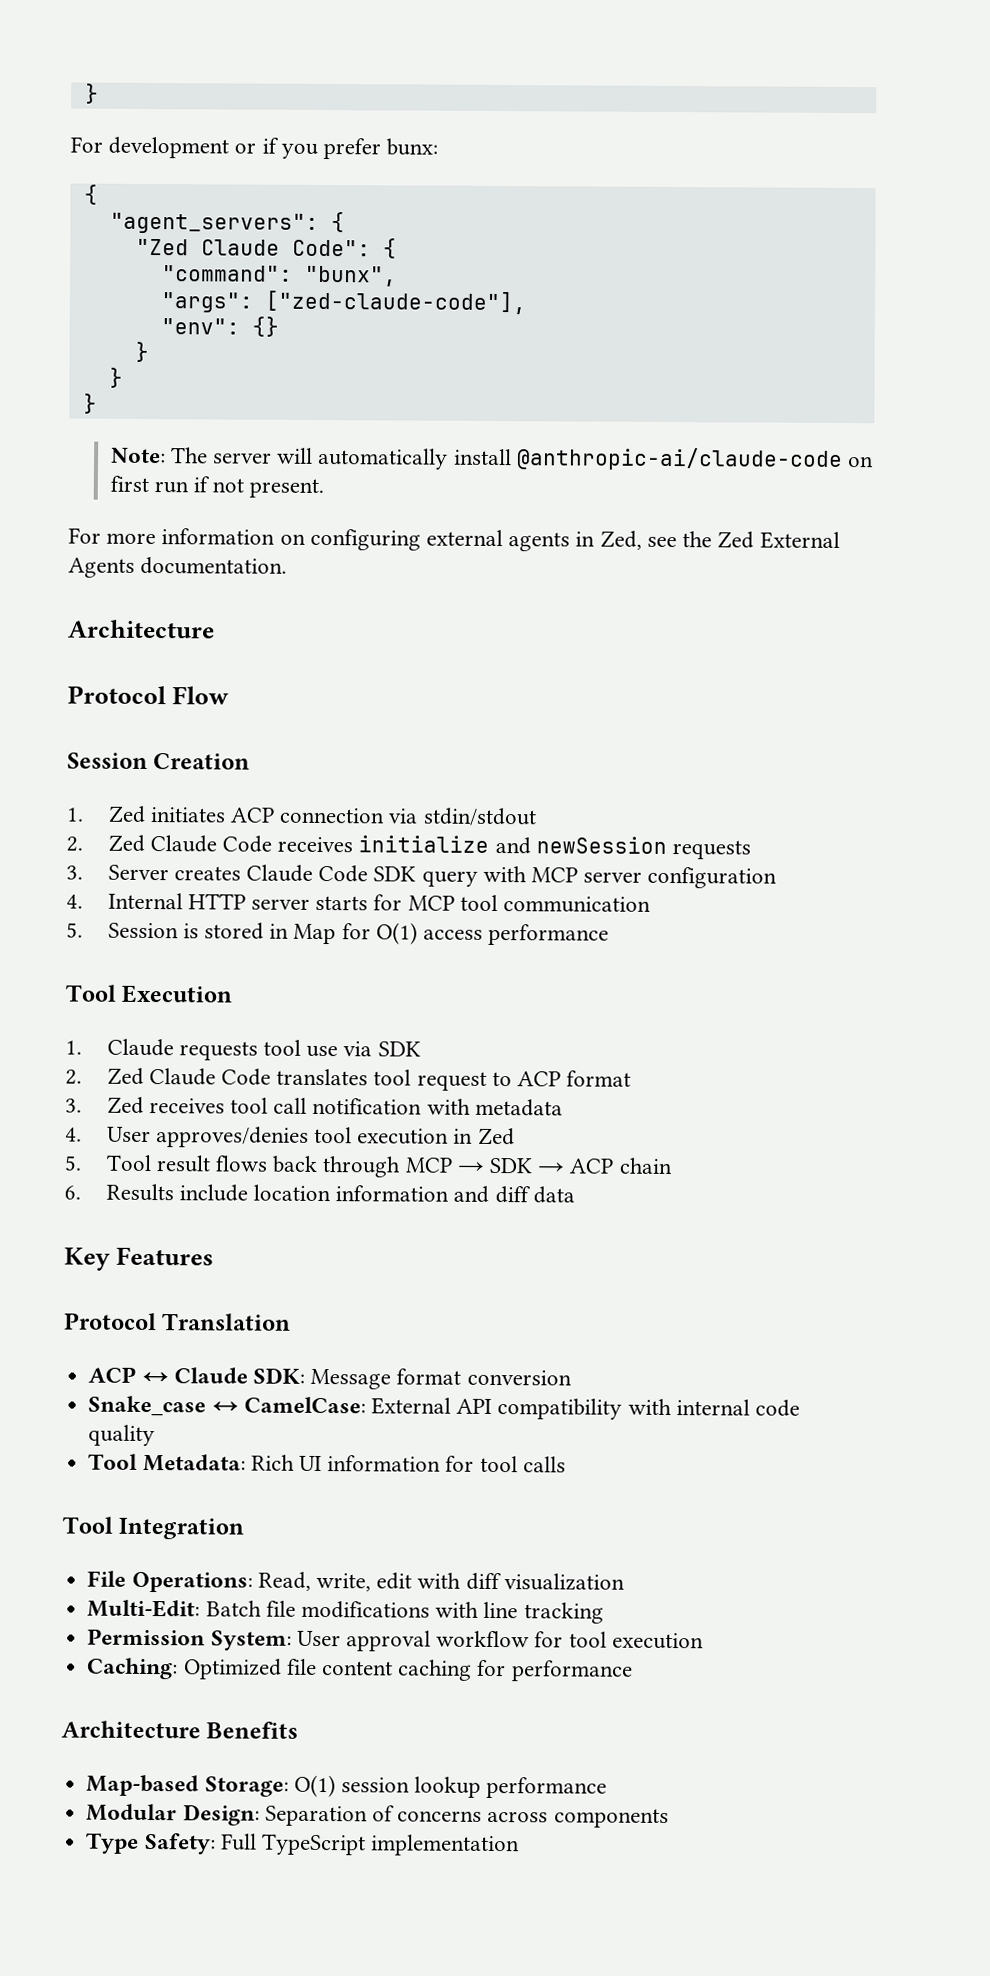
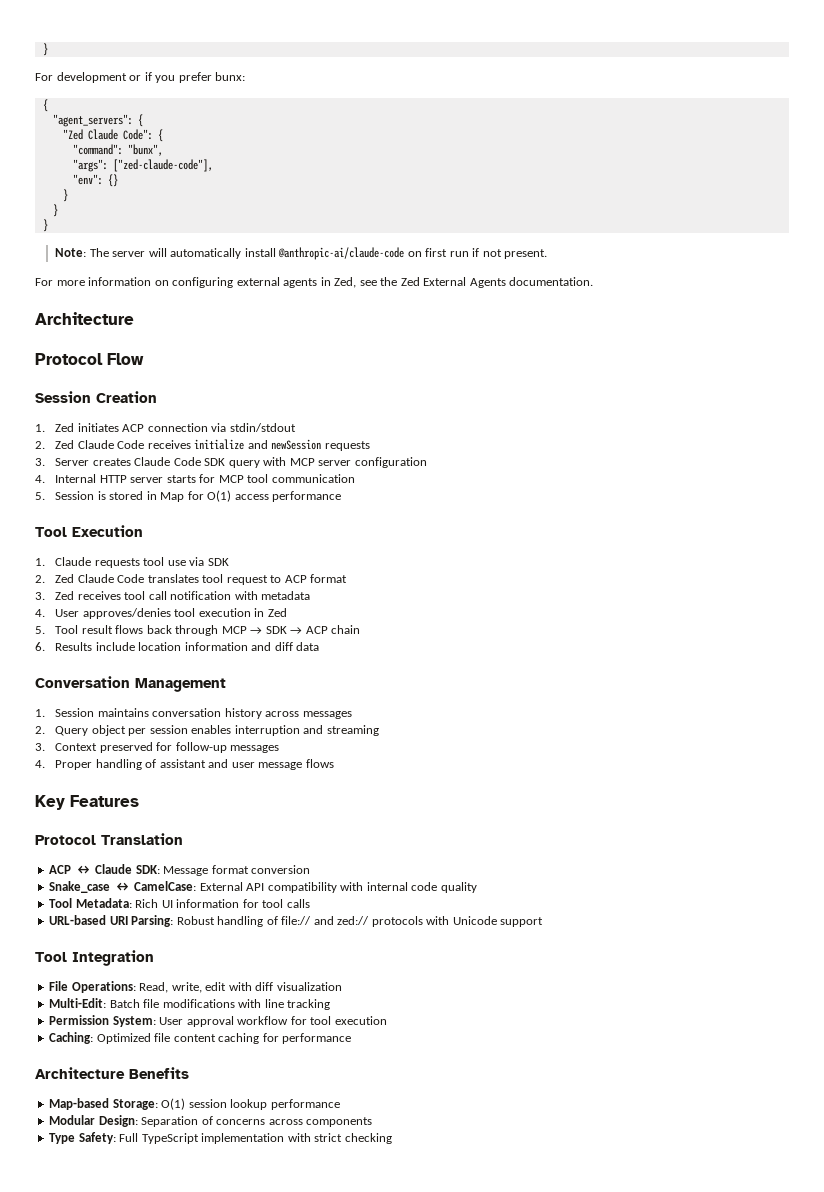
+ Conversation Management
+ 1. Session maintains conversation history across messages
+ 2. Query object per session enables interruption and streaming
+ 3. Context preserved for follow-up messages
+ 4. Proper handling of assistant and user message flows
+ URL-based URI Parsing: Robust handling of file:// and zed:// protocols with Unicode support
- Type Safety: Full TypeScript implementation
+ Type Safety: Full TypeScript implementation with strict checking

